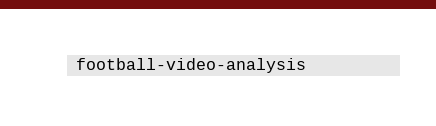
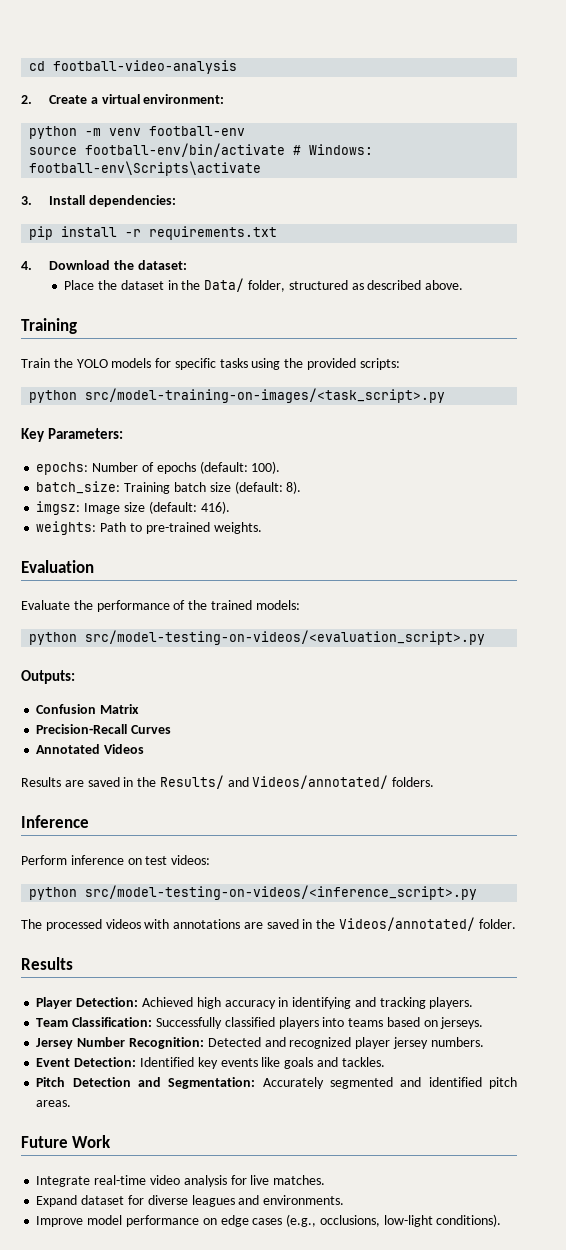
- football-video-analysis
+ cd football-video-analysis
+ 2. Create a virtual environment:
+ python -m venv football-env
+ source football-env/bin/activate # Windows: football-env\Scripts\activate
+ 3. Install dependencies:
+ pip install -r requirements.txt
+ 4. Download the dataset:
+ Place the dataset in the Data/ folder, structured as described above.
+ Training
+ Train the YOLO models for specific tasks using the provided scripts:
+ python src/model-training-on-images/<task_script>.py
+ Key Parameters:
+ epochs: Number of epochs (default: 100).
+ batch_size: Training batch size (default: 8).
+ imgsz: Image size (default: 416).
+ weights: Path to pre-trained weights.
+ Evaluation
+ Evaluate the performance of the trained models:
+ python src/model-testing-on-videos/<evaluation_script>.py
+ Outputs:
+ Confusion Matrix
+ Precision-Recall Curves
+ Annotated Videos
+ Results are saved in the Results/ and Videos/annotated/ folders.
+ Inference
+ Perform inference on test videos:
+ python src/model-testing-on-videos/<inference_script>.py
+ The processed videos with annotations are saved in the Videos/annotated/ folder.
+ Results
+ Player Detection: Achieved high accuracy in identifying and tracking players.
+ Team Classification: Successfully classified players into teams based on jerseys.
+ Jersey Number Recognition: Detected and recognized player jersey numbers.
+ Event Detection: Identified key events like goals and tackles.
+ Pitch Detection and Segmentation: Accurately segmented and identified pitch areas.
+ Future Work
+ Integrate real-time video analysis for live matches.
+ Expand dataset for diverse leagues and environments.
+ Improve model performance on edge cases (e.g., occlusions, low-light conditions).

